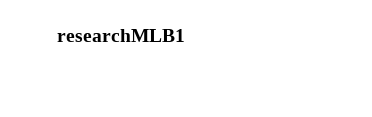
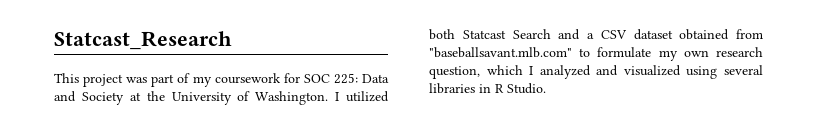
- researchMLB1
+ Statcast_Research
+ This project was part of my coursework for SOC 225: Data and Society at the University of Washington. I utilized both Statcast Search and a CSV dataset obtained from "baseballsavant.mlb.com" to formulate my own research question, which I analyzed and visualized using several libraries in R Studio.

